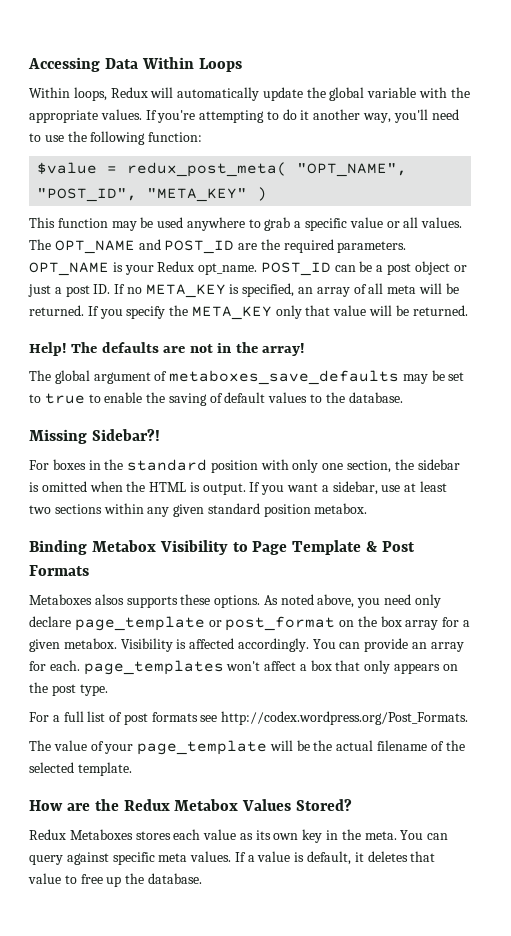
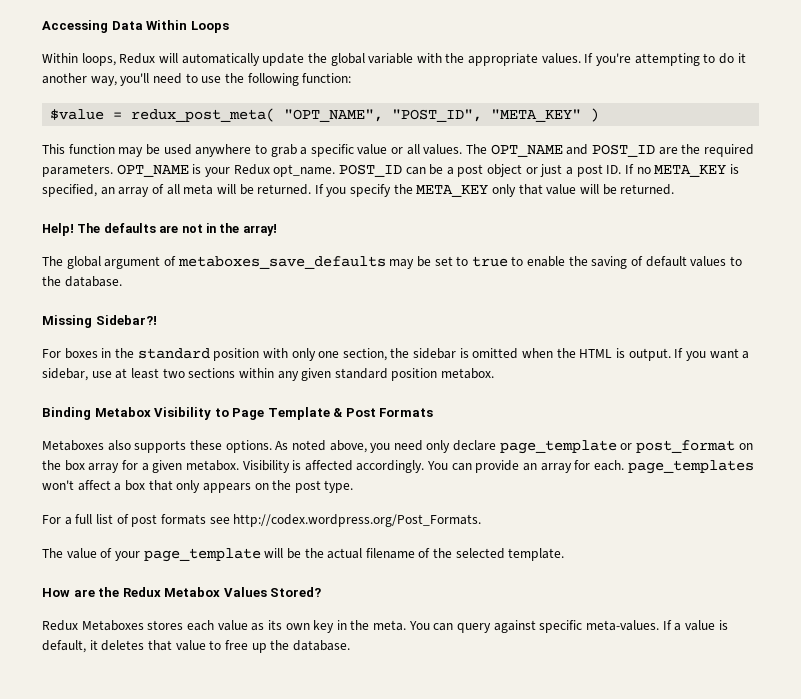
- Metaboxes alsos supports these options.
+ Metaboxes also supports these options.
- You can query against specific meta values.
+ You can query against specific meta-values.

